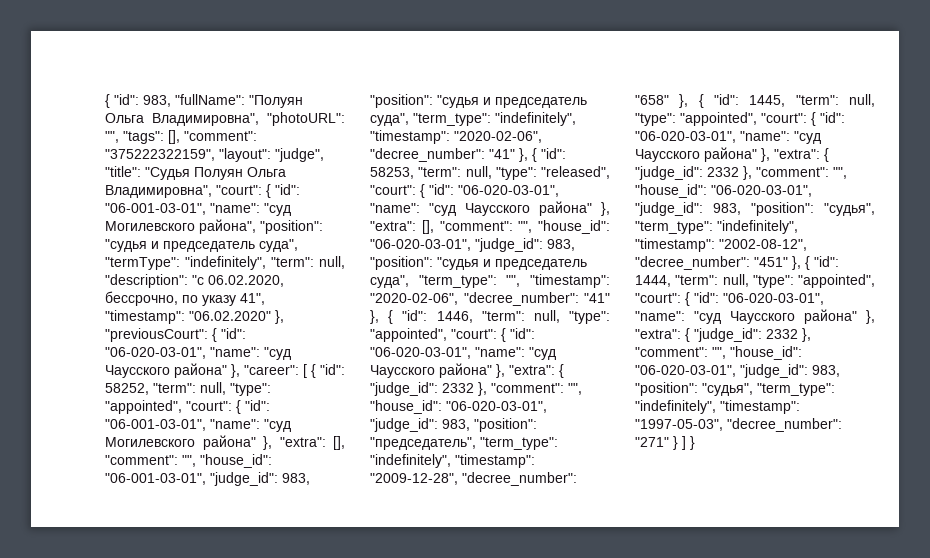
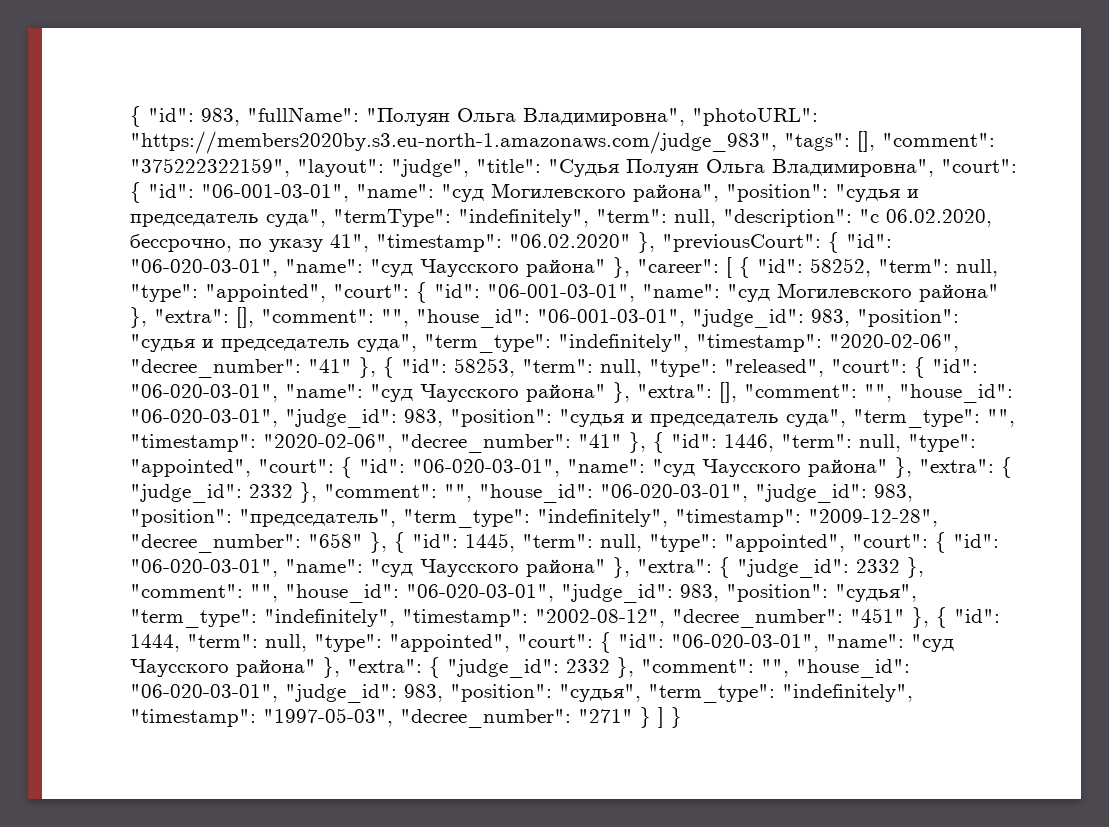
- "", "tags":
+ "https://members2020by.s3.eu-north-1.amazonaws.com/judge_983", "tags":

